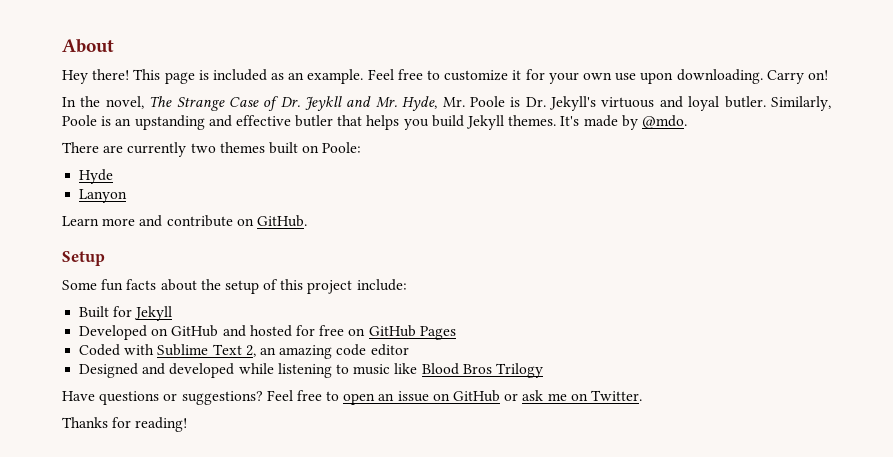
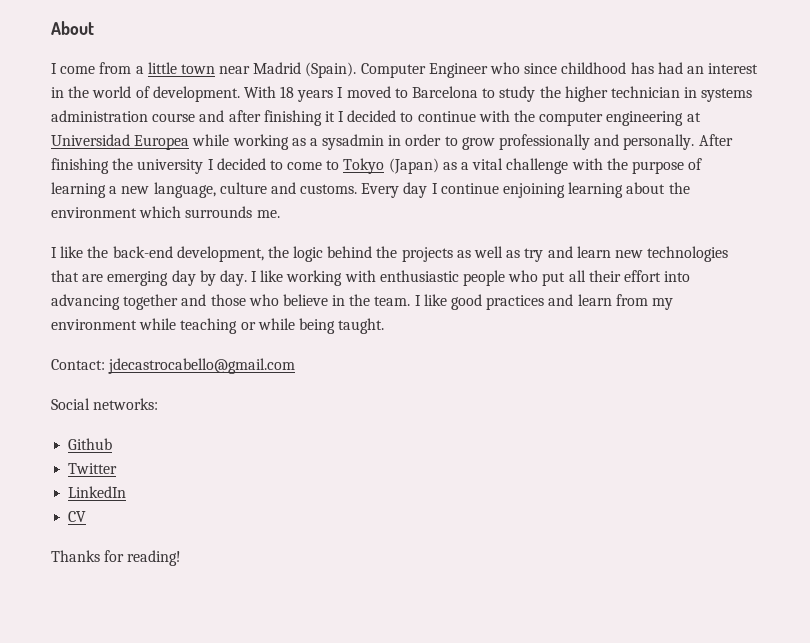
- Hey there! This page is included as an example. Feel free to customize it for your own use upon downloading. Carry on!
- In the novel, The Strange Case of Dr. Jeykll and Mr. Hyde, Mr. Poole is Dr. Jekyll's virtuous and loyal butler. Similarly, Poole is an upstanding and effective butler that helps you build Jekyll themes. It's made by @mdo.
- There are currently two themes built on Poole:
- Hyde
- Lanyon
- Learn more and contribute on GitHub.
- Setup
- Some fun facts about the setup of this project include:
- Built for Jekyll
- Developed on GitHub and hosted for free on GitHub Pages
- Coded with Sublime Text 2, an amazing code editor
- Designed and developed while listening to music like Blood Bros Trilogy
- Have questions or suggestions? Feel free to open an issue on GitHub or ask me on Twitter.
+ I come from a little town near Madrid (Spain). Computer Engineer who since childhood has had an interest in the world of development. With 18 years I moved to Barcelona to study the higher technician in systems administration course and after finishing it I decided to continue with the computer engineering at Universidad Europea while working as a sysadmin in order to grow professionally and personally. After finishing the university I decided to come to Tokyo (Japan) as a vital challenge with the purpose of learning a new language, culture and customs. Every day I continue enjoining learning about the environment which surrounds me.
+ I like the back-end development, the logic behind the projects as well as try and learn new technologies that are emerging day by day. I like working with enthusiastic people who put all their effort into advancing together and those who believe in the team. I like good practices and learn from my environment while teaching or while being taught.
+ Contact: jdecastrocabello@gmail.com
+ Social networks:
+ Github
+ Twitter
+ LinkedIn
+ CV

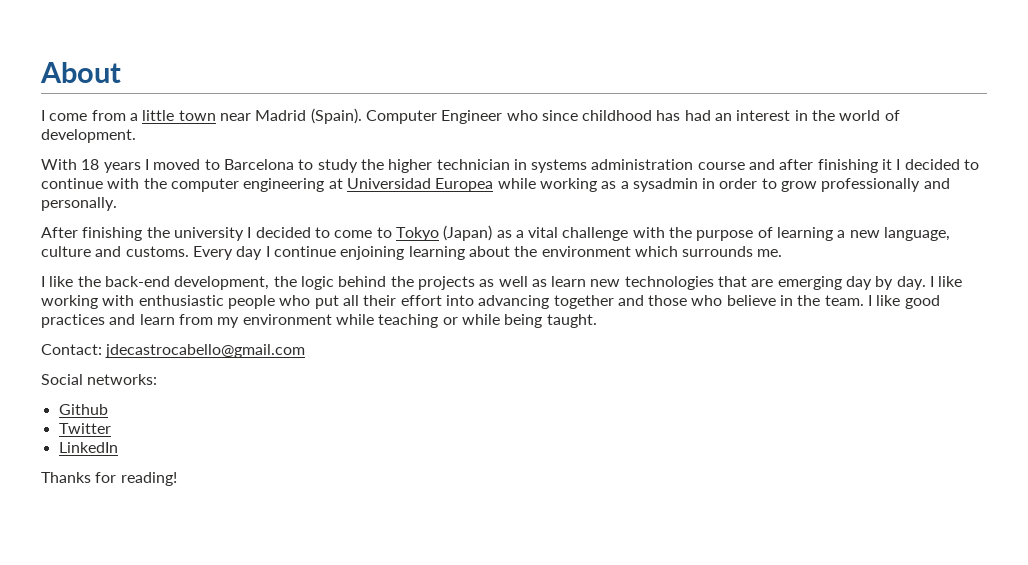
- Computer Engineer who since childhood has had an interest in the world of development. With 18 years I moved to Barcelona to study the higher technician in systems administration course and after finishing it I decided to continue with the computer engineering at Universidad Europea while working as a sysadmin in order to grow professionally and personally. After finishing the university I decided to come to Tokyo (Japan) as a vital challenge with the purpose of learning a new language, culture and customs.
+ Computer Engineer who since childhood has had an interest in the world of development.
+ With 18 years I moved to Barcelona to study the higher technician in systems administration course and after finishing it I decided to continue with the computer engineering at Universidad Europea while working as a sysadmin in order to grow professionally and personally.
+ After finishing the university I decided to come to Tokyo (Japan) as a vital challenge with the purpose of learning a new language, culture and customs.
- I like the back-end development, the logic behind the projects as well as try and learn new technologies that are emerging day by day.
+ I like the back-end development, the logic behind the projects as well as learn new technologies that are emerging day by day.
- CV

